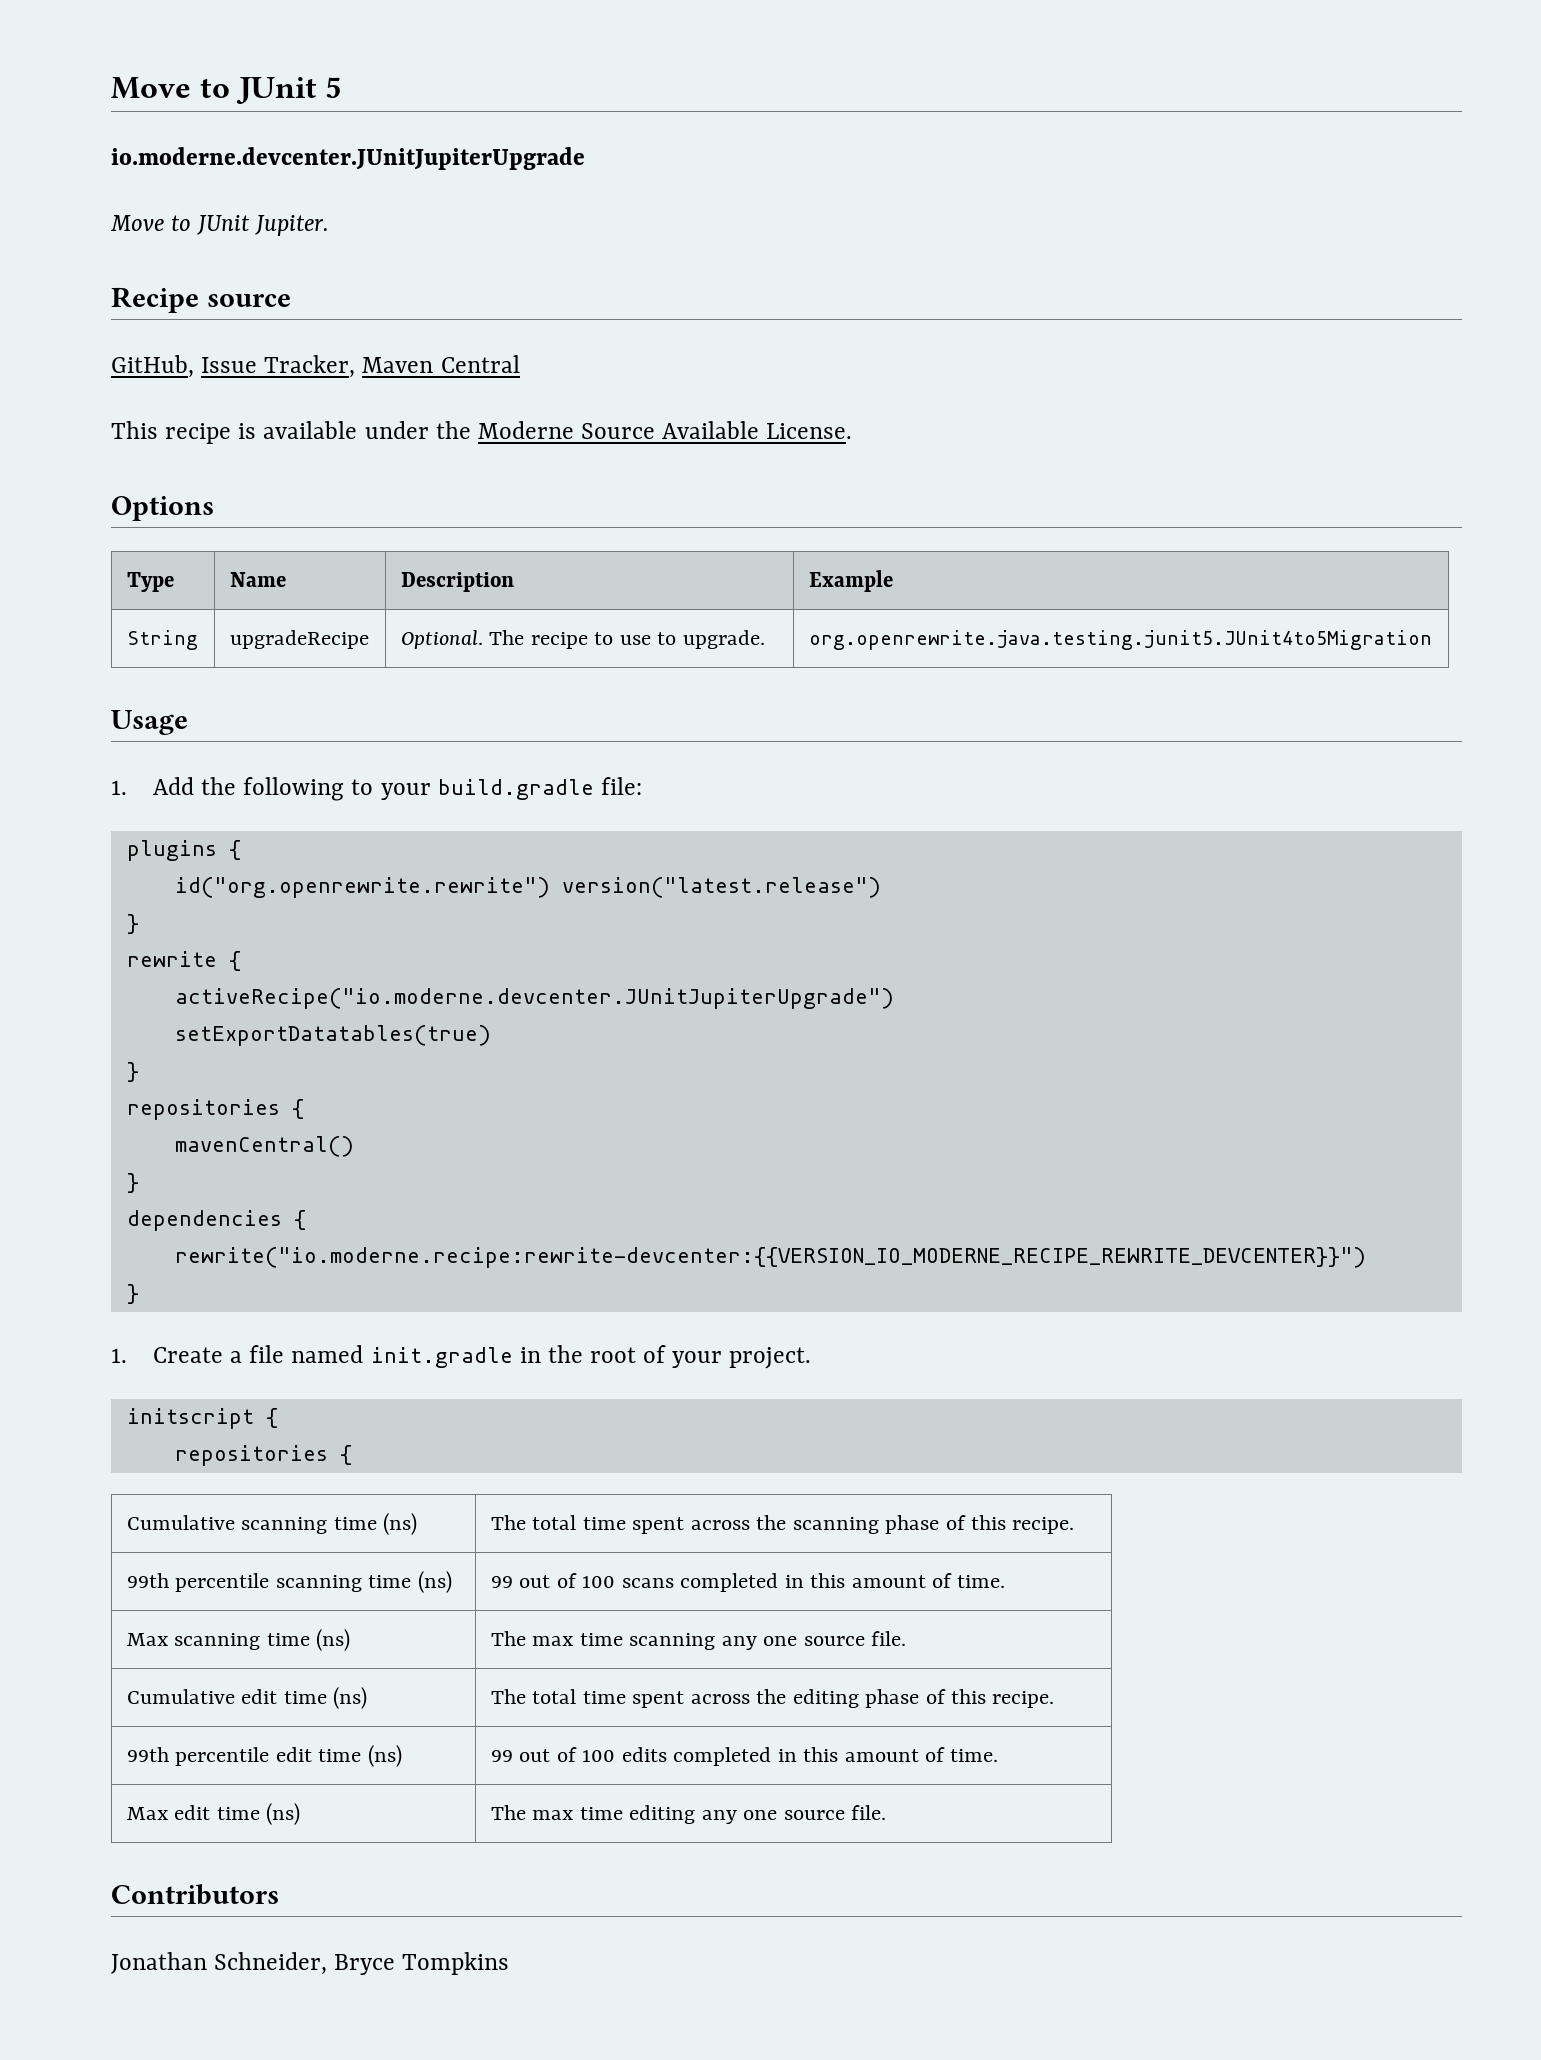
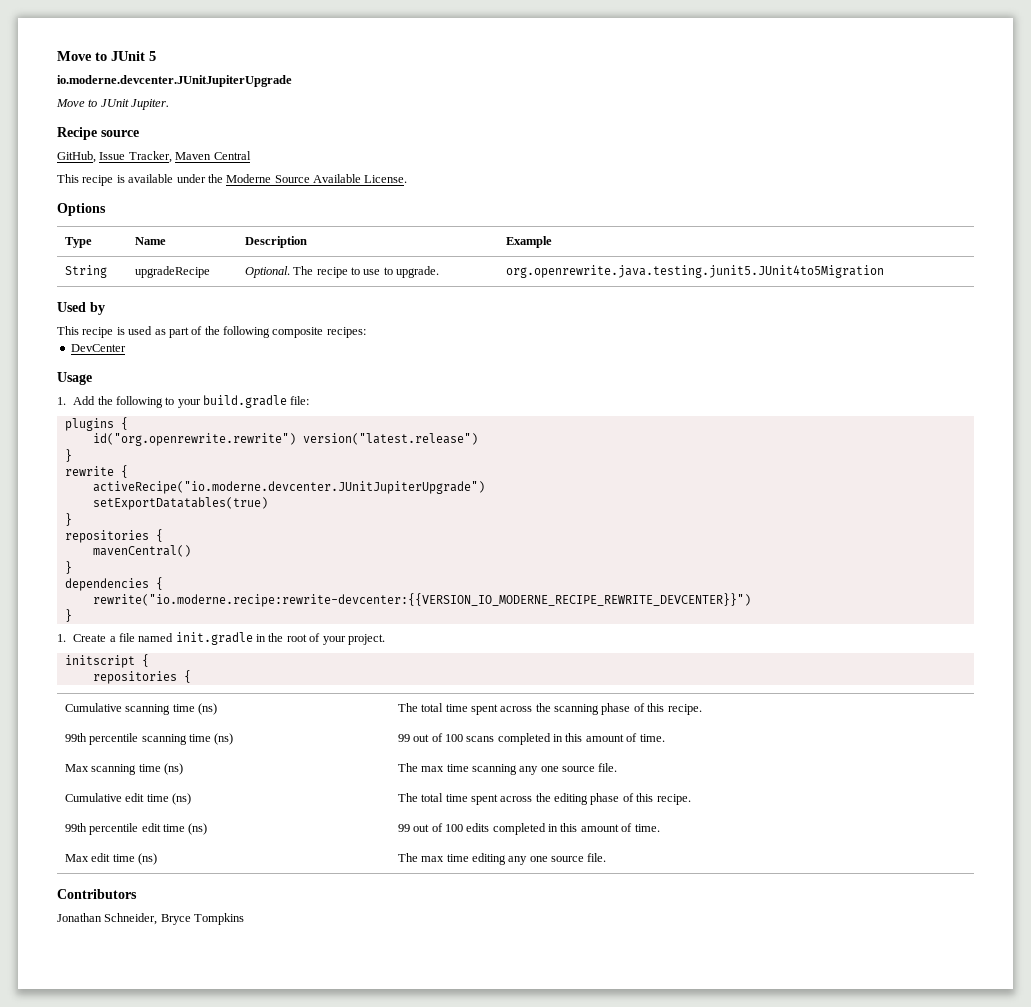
+ Used by
+ This recipe is used as part of the following composite recipes:
+ DevCenter

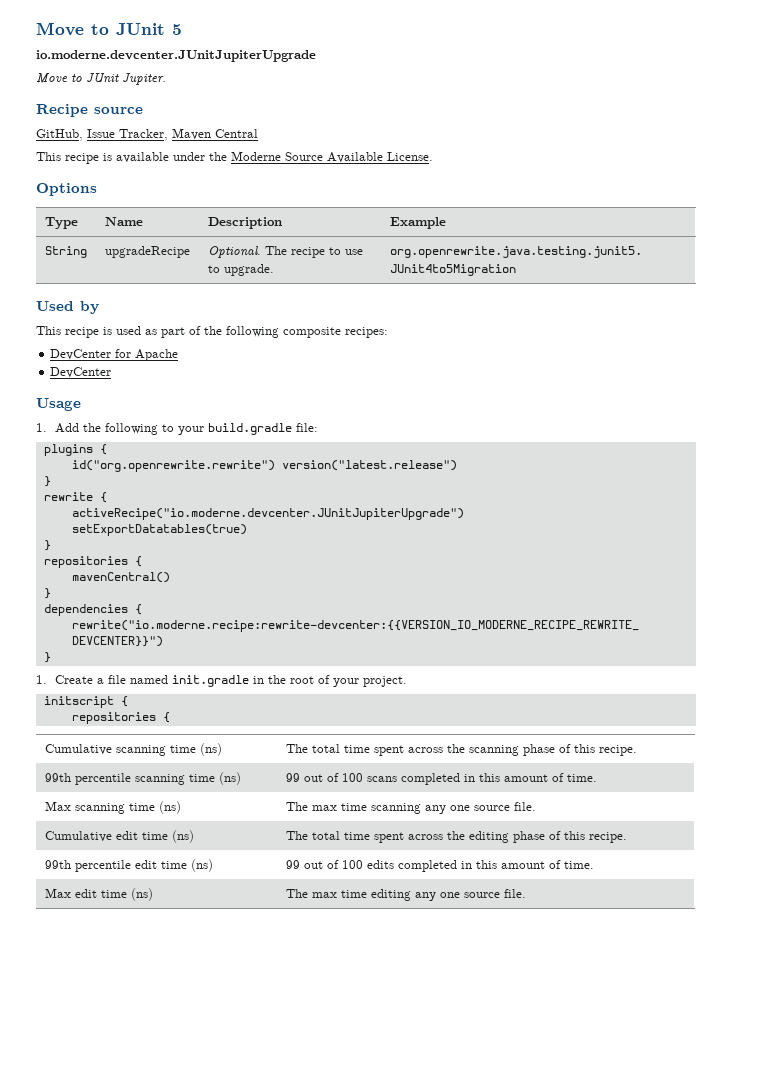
+ DevCenter for Apache
- Contributors
- Jonathan Schneider, Bryce Tompkins

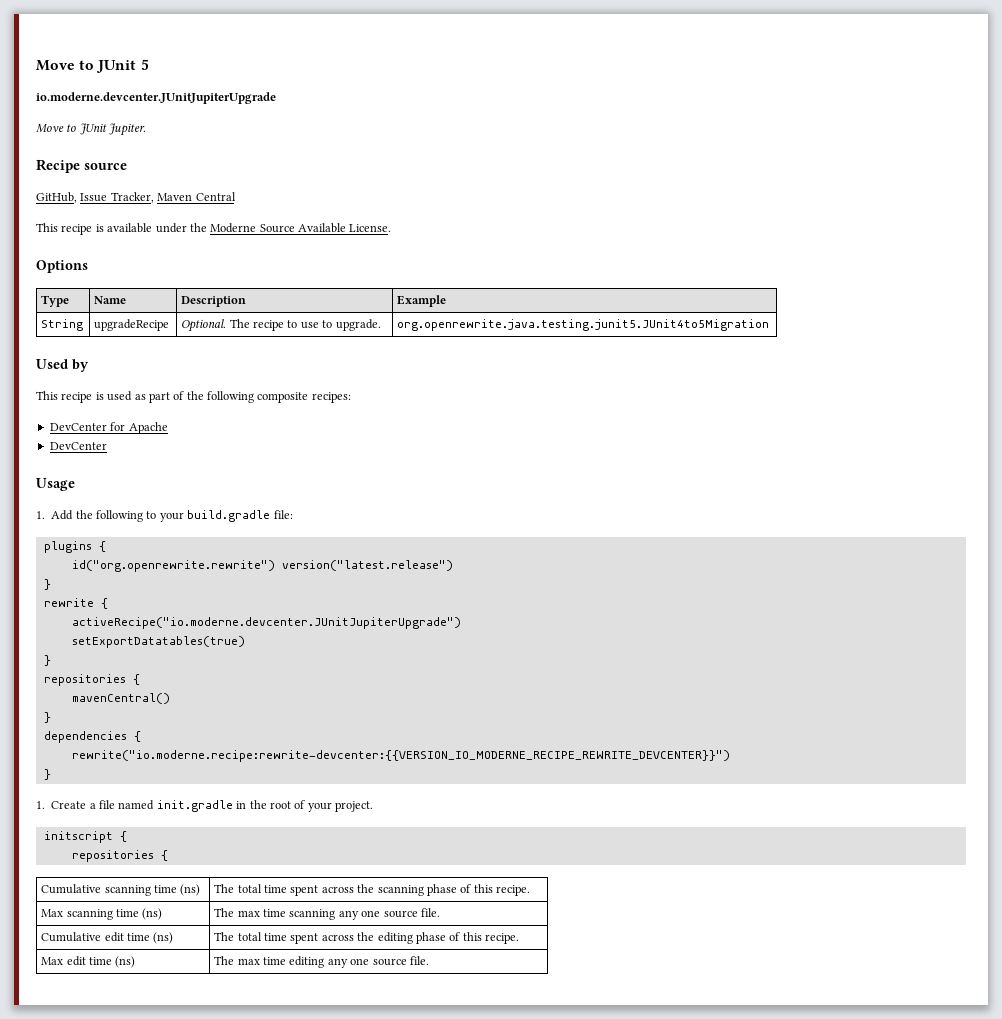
- 99th percentile scanning time (ns) | 99 out of 100 scans completed in this amount of time.
- 99th percentile edit time (ns) | 99 out of 100 edits completed in this amount of time.

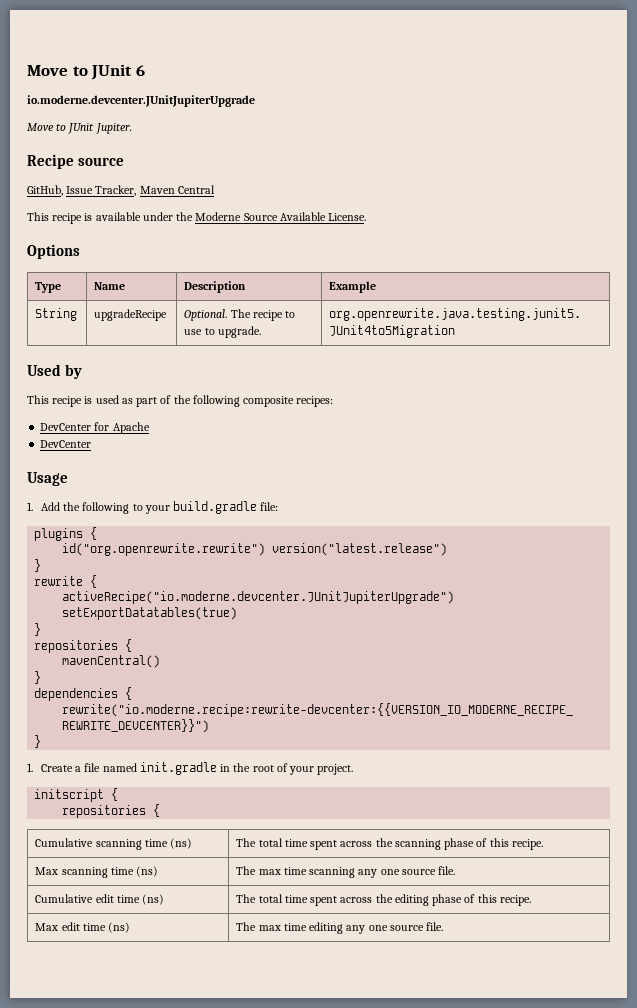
- Move to JUnit 5
+ Move to JUnit 6

